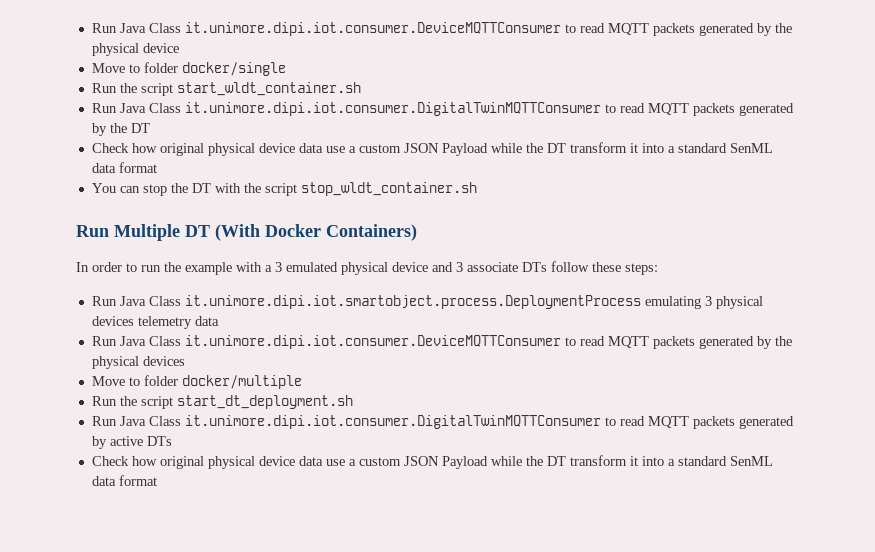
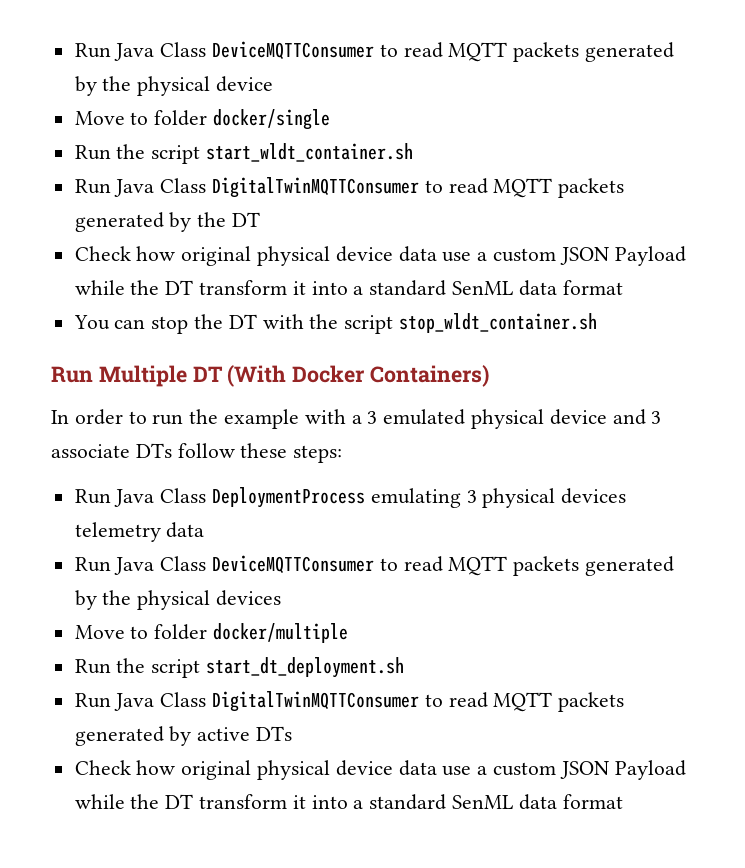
- Run Java Class it.unimore.dipi.iot.consumer.DeviceMQTTConsumer to read MQTT packets generated by the physical device
+ Run Java Class DeviceMQTTConsumer to read MQTT packets generated by the physical device
- Run Java Class it.unimore.dipi.iot.consumer.DigitalTwinMQTTConsumer to read MQTT packets generated by the DT
+ Run Java Class DigitalTwinMQTTConsumer to read MQTT packets generated by the DT
- Run Java Class it.unimore.dipi.iot.smartobject.process.DeploymentProcess emulating 3 physical devices telemetry data
+ Run Java Class DeploymentProcess emulating 3 physical devices telemetry data
- Run Java Class it.unimore.dipi.iot.consumer.DeviceMQTTConsumer to read MQTT packets generated by the physical devices
+ Run Java Class DeviceMQTTConsumer to read MQTT packets generated by the physical devices
- Run Java Class it.unimore.dipi.iot.consumer.DigitalTwinMQTTConsumer to read MQTT packets generated by active DTs
+ Run Java Class DigitalTwinMQTTConsumer to read MQTT packets generated by active DTs

